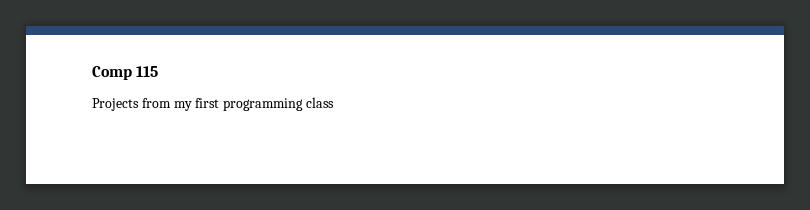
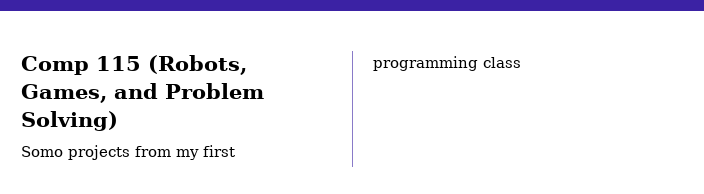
- Comp 115
- Projects from my first programming class
+ Comp 115 (Robots, Games, and Problem Solving)
+ Somo projects from my first programming class

